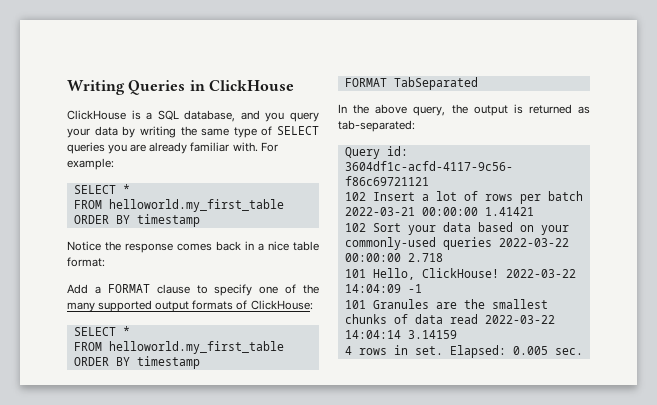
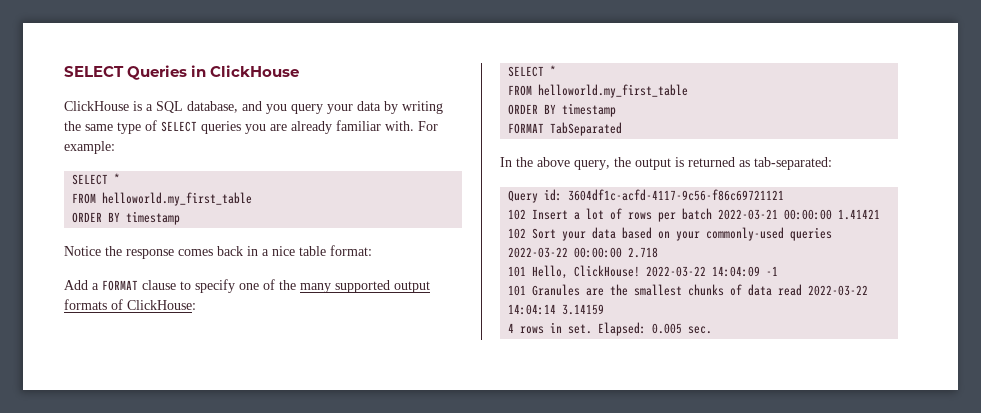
- Writing Queries in ClickHouse
+ SELECT Queries in ClickHouse

